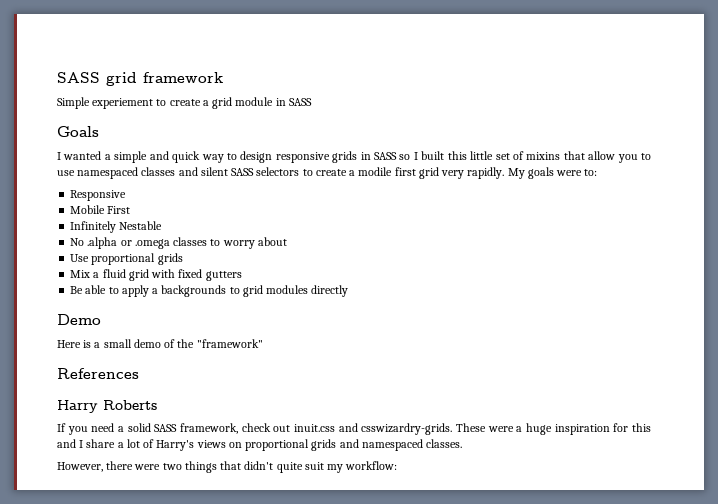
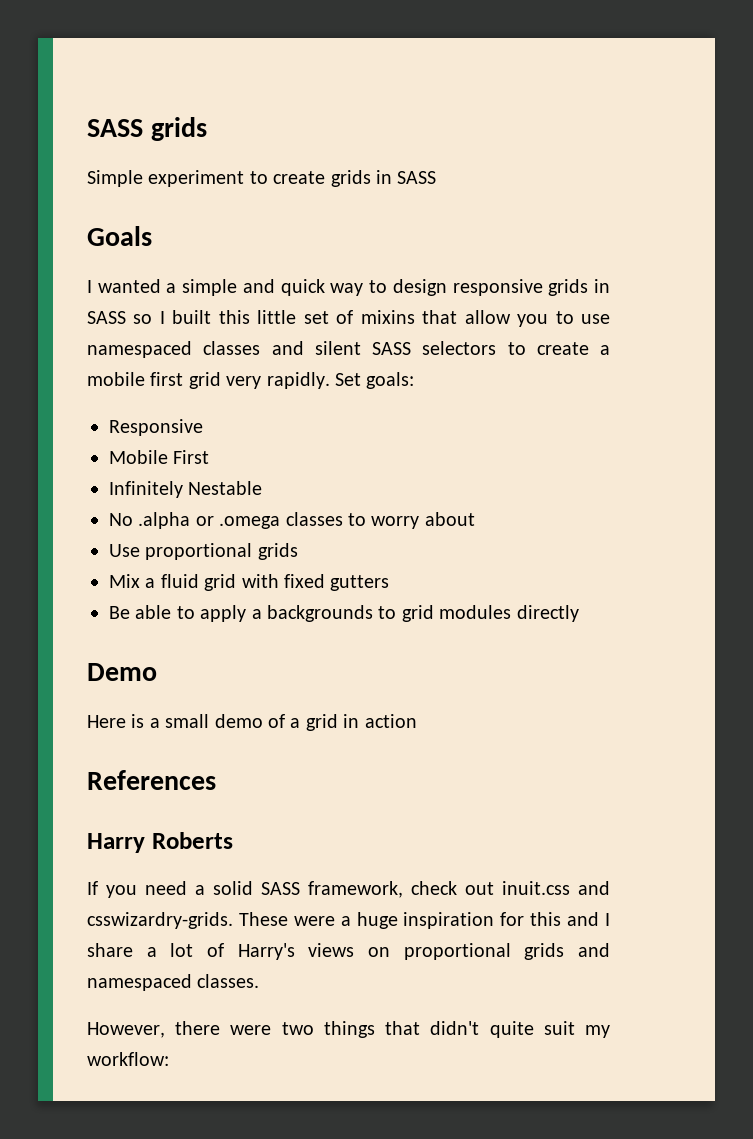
- SASS grid framework
+ SASS grids
- Simple experiement to create a grid module in SASS
+ Simple experiment to create grids in SASS
- I wanted a simple and quick way to design responsive grids in SASS so I built this little set of mixins that allow you to use namespaced classes and silent SASS selectors to create a modile first grid very rapidly.
+ I wanted a simple and quick way to design responsive grids in SASS so I built this little set of mixins that allow you to use namespaced classes and silent SASS selectors to create a mobile first grid very rapidly.
- My goals were to:
+ Set goals:
- Here is a small demo of the "framework"
+ Here is a small demo of a grid in action

